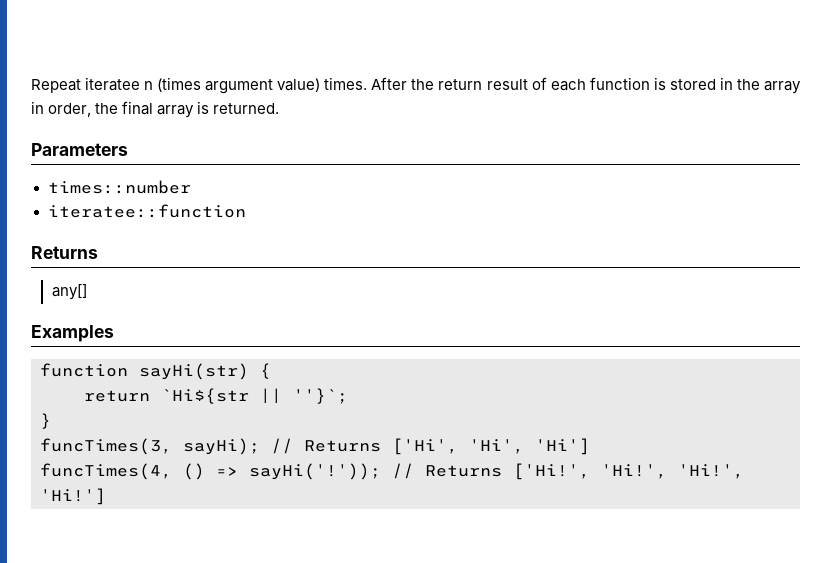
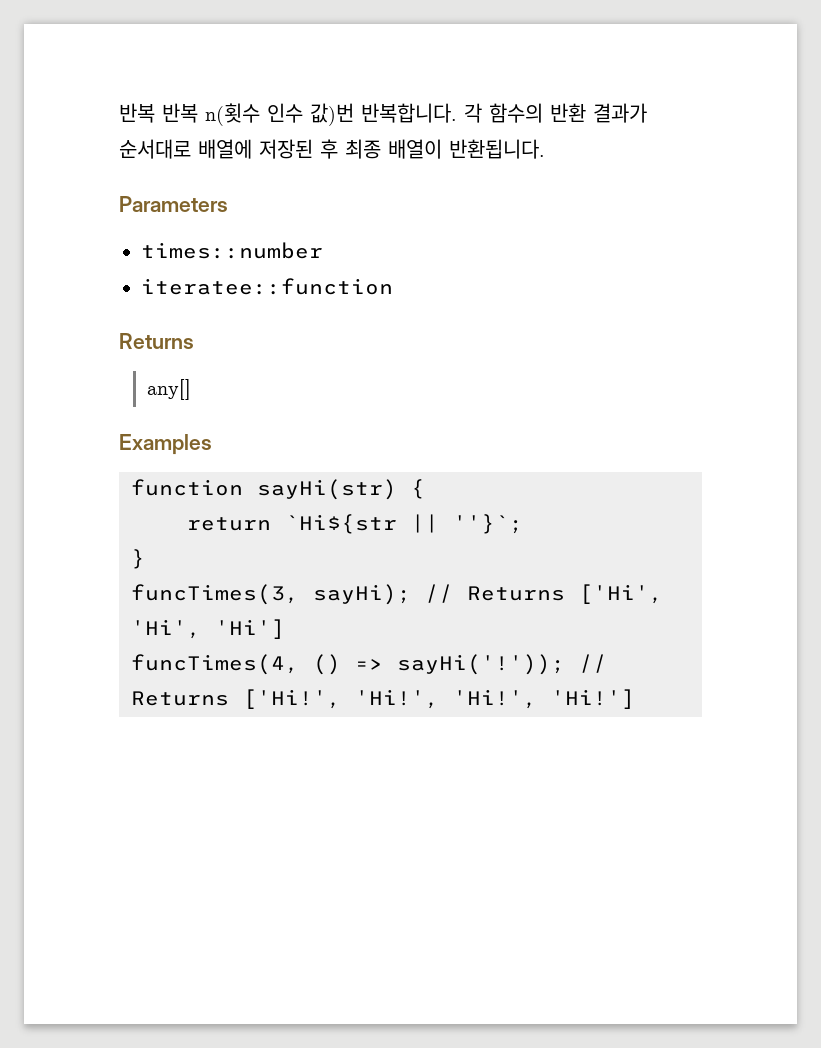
- Repeat iteratee n (times argument value) times. After the return result of each function is stored in the array in order, the final array is returned.
+ 반복 반복 n(횟수 인수 값)번 반복합니다. 각 함수의 반환 결과가 순서대로 배열에 저장된 후 최종 배열이 반환됩니다.

